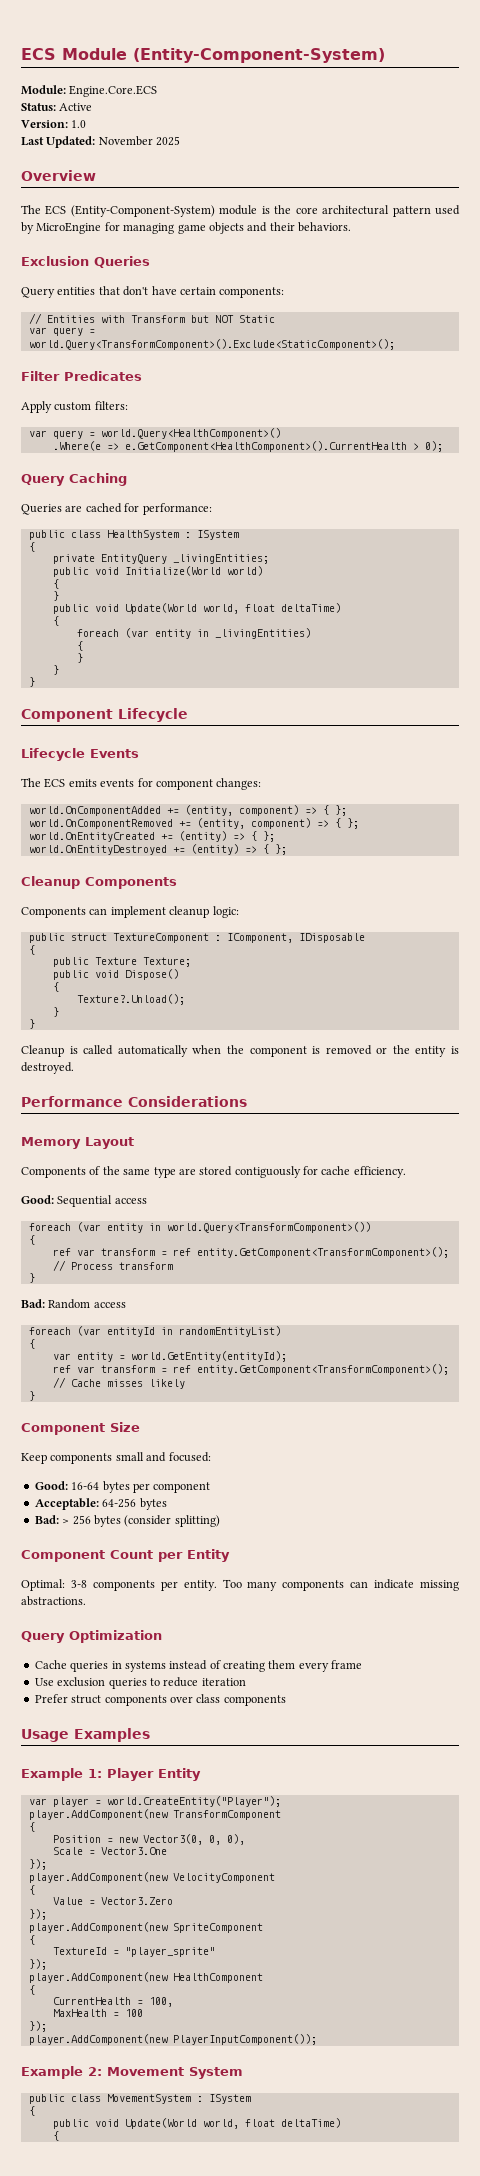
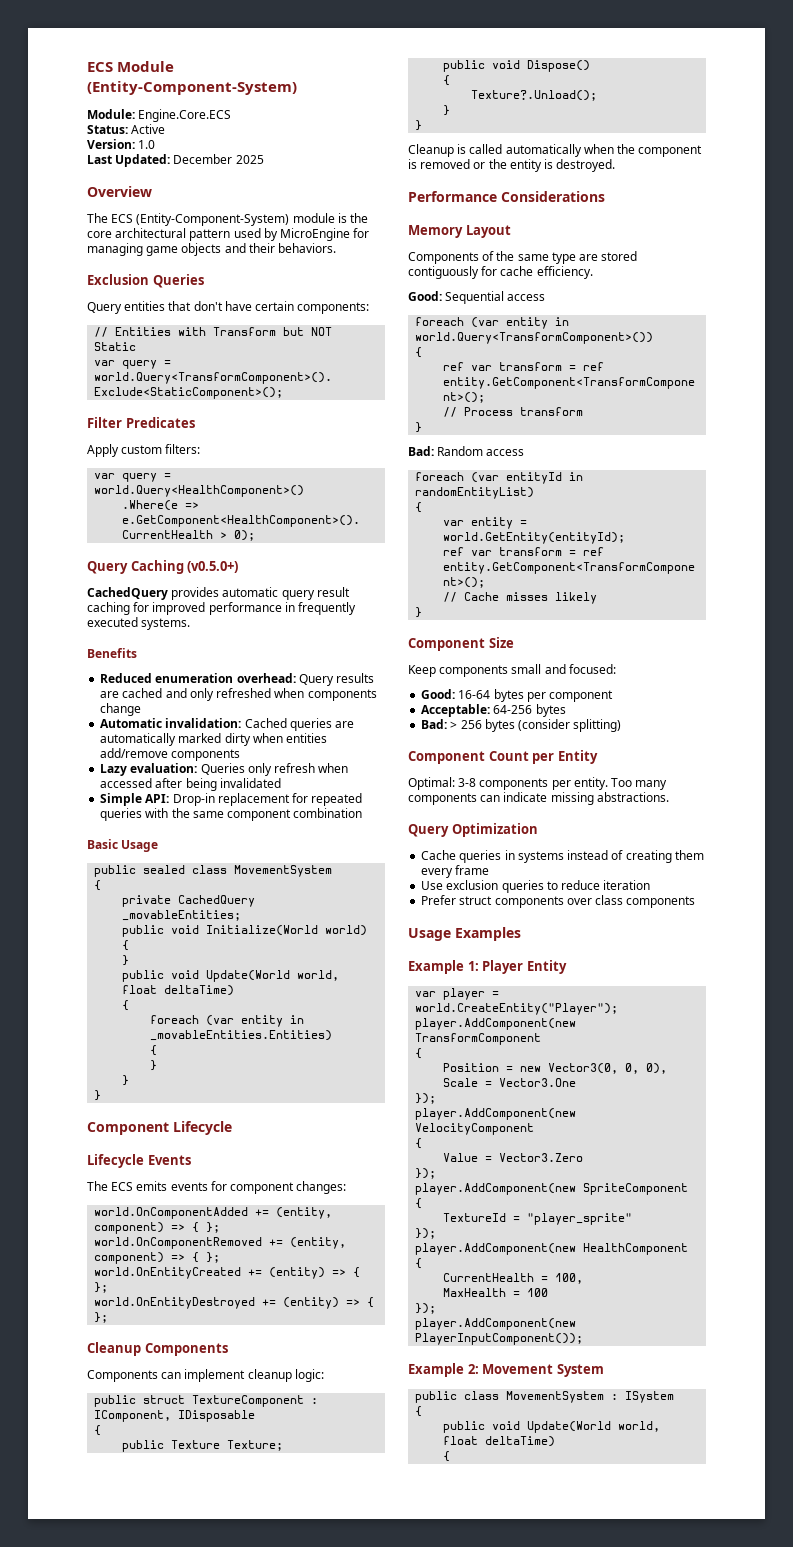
- Last Updated: November 2025
+ Last Updated: December 2025
- Query Caching
- Queries are cached for performance:
- public class HealthSystem : ISystem
+ Query Caching (v0.5.0+)
+ CachedQuery provides automatic query result caching for improved performance in frequently executed systems.
+ Benefits
+ Reduced enumeration overhead: Query results are cached and only refreshed when components change
+ Automatic invalidation: Cached queries are automatically marked dirty when entities add/remove components
+ Lazy evaluation: Queries only refresh when accessed after being invalidated
+ Simple API: Drop-in replacement for repeated queries with the same component combination
+ Basic Usage
+ public sealed class MovementSystem
- private EntityQuery _livingEntities;
+ private CachedQuery _movableEntities;
- foreach (var entity in _livingEntities)
+ foreach (var entity in _movableEntities.Entities)

